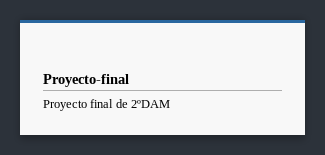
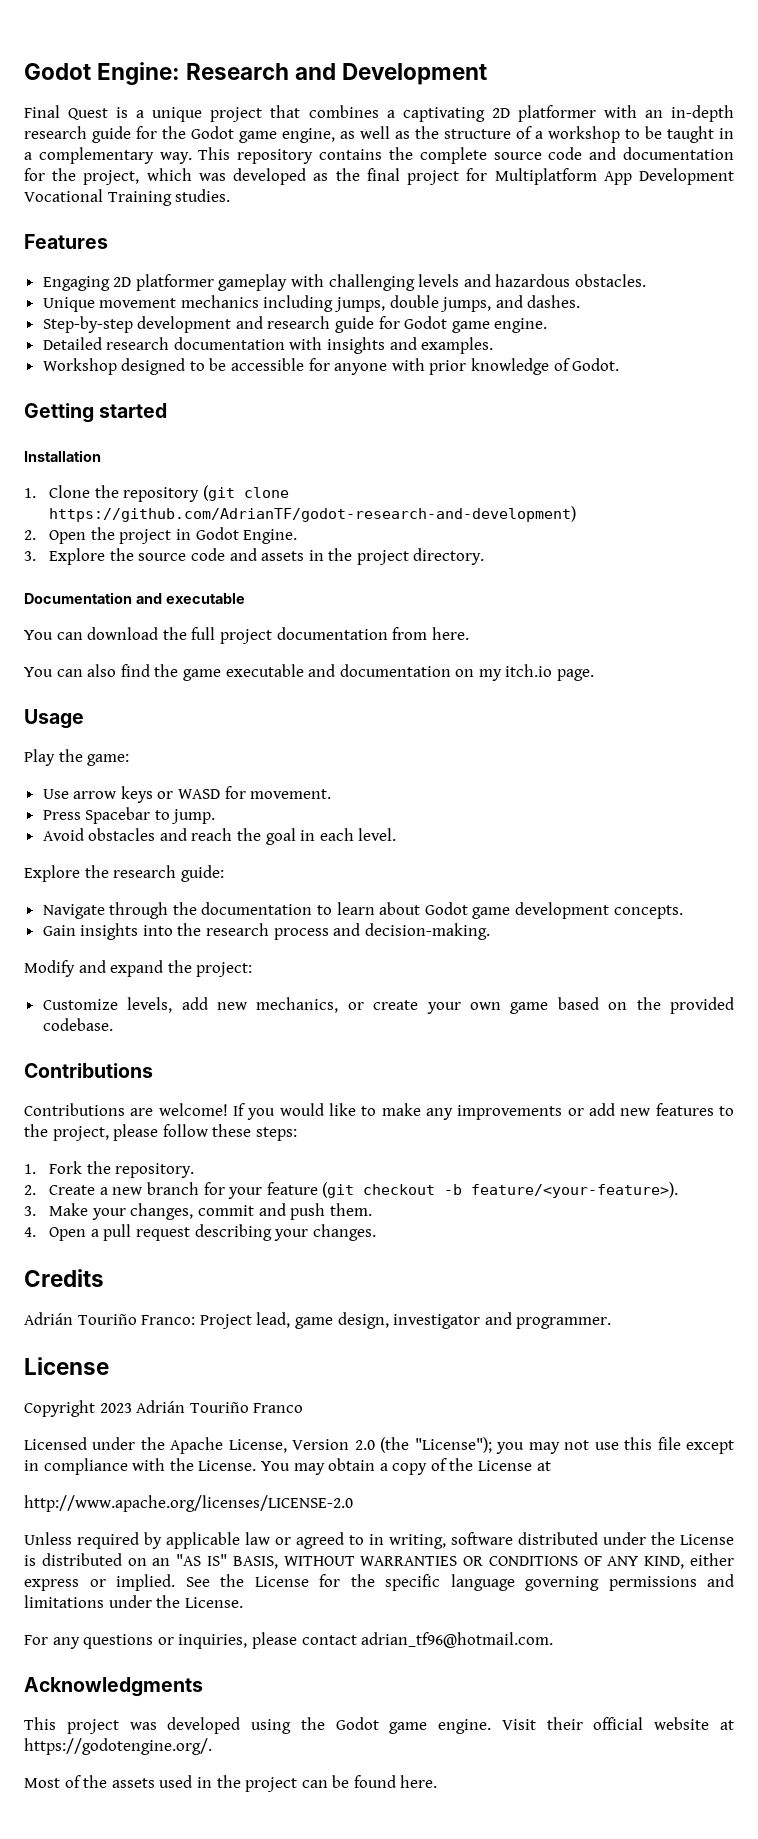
- Proyecto-final
- Proyecto final de 2ºDAM
+ Godot Engine: Research and Development
+ Final Quest is a unique project that combines a captivating 2D platformer with an in-depth research guide for the Godot game engine, as well as the structure of a workshop to be taught in a complementary way. This repository contains the complete source code and documentation for the project, which was developed as the final project for Multiplatform App Development Vocational Training studies.
+ Features
+ Engaging 2D platformer gameplay with challenging levels and hazardous obstacles.
+ Unique movement mechanics including jumps, double jumps, and dashes.
+ Step-by-step development and research guide for Godot game engine.
+ Detailed research documentation with insights and examples.
+ Workshop designed to be accessible for anyone with prior knowledge of Godot.
+ Getting started
+ Installation
+ 1. Clone the repository (git clone https://github.com/AdrianTF/godot-research-and-development)
+ 2. Open the project in Godot Engine.
+ 3. Explore the source code and assets in the project directory.
+ Documentation and executable
+ You can download the full project documentation from here.
+ You can also find the game executable and documentation on my itch.io page.
+ Usage
+ Play the game:
+ Use arrow keys or WASD for movement.
+ Press Spacebar to jump.
+ Avoid obstacles and reach the goal in each level.
+ Explore the research guide:
+ Navigate through the documentation to learn about Godot game development concepts.
+ Gain insights into the research process and decision-making.
+ Modify and expand the project:
+ Customize levels, add new mechanics, or create your own game based on the provided codebase.
+ Contributions
+ Contributions are welcome! If you would like to make any improvements or add new features to the project, please follow these steps:
+ 1. Fork the repository.
+ 2. Create a new branch for your feature (git checkout -b feature/<your-feature>).
+ 3. Make your changes, commit and push them.
+ 4. Open a pull request describing your changes.
+ Credits
+ Adrián Touriño Franco: Project lead, game design, investigator and programmer.
+ License
+ Copyright 2023 Adrián Touriño Franco
+ Licensed under the Apache License, Version 2.0 (the "License"); you may not use this file except in compliance with the License. You may obtain a copy of the License at
+ http://www.apache.org/licenses/LICENSE-2.0
+ Unless required by applicable law or agreed to in writing, software distributed under the License is distributed on an "AS IS" BASIS, WITHOUT WARRANTIES OR CONDITIONS OF ANY KIND, either express or implied. See the License for the specific language governing permissions and limitations under the License.
+ For any questions or inquiries, please contact adrian_tf96@hotmail.com.
+ Acknowledgments
+ This project was developed using the Godot game engine. Visit their official website at https://godotengine.org/.
+ Most of the assets used in the project can be found here.

